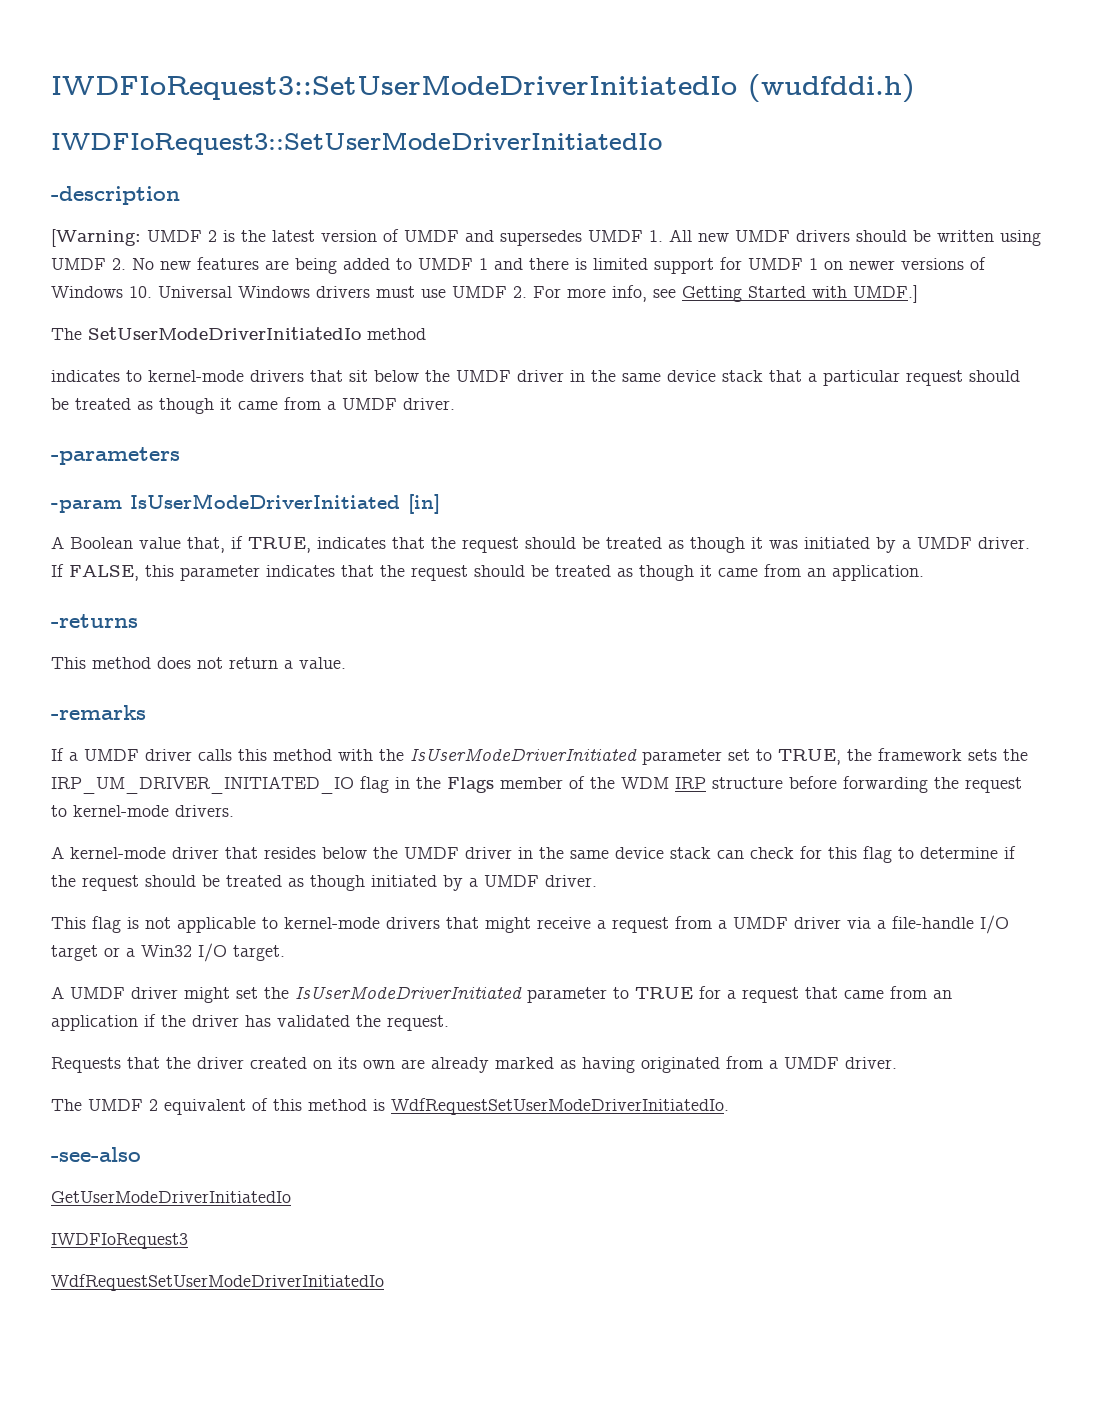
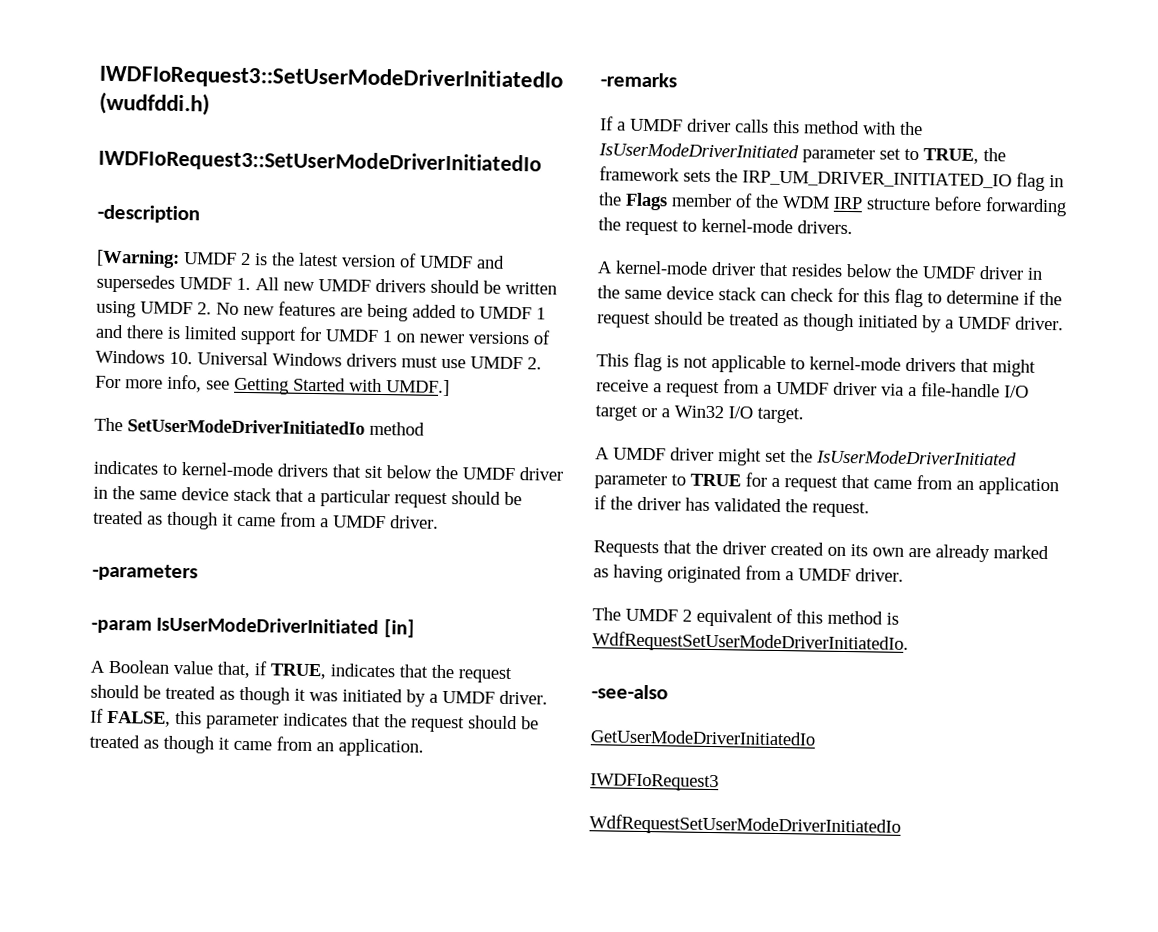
- -returns
- This method does not return a value.

